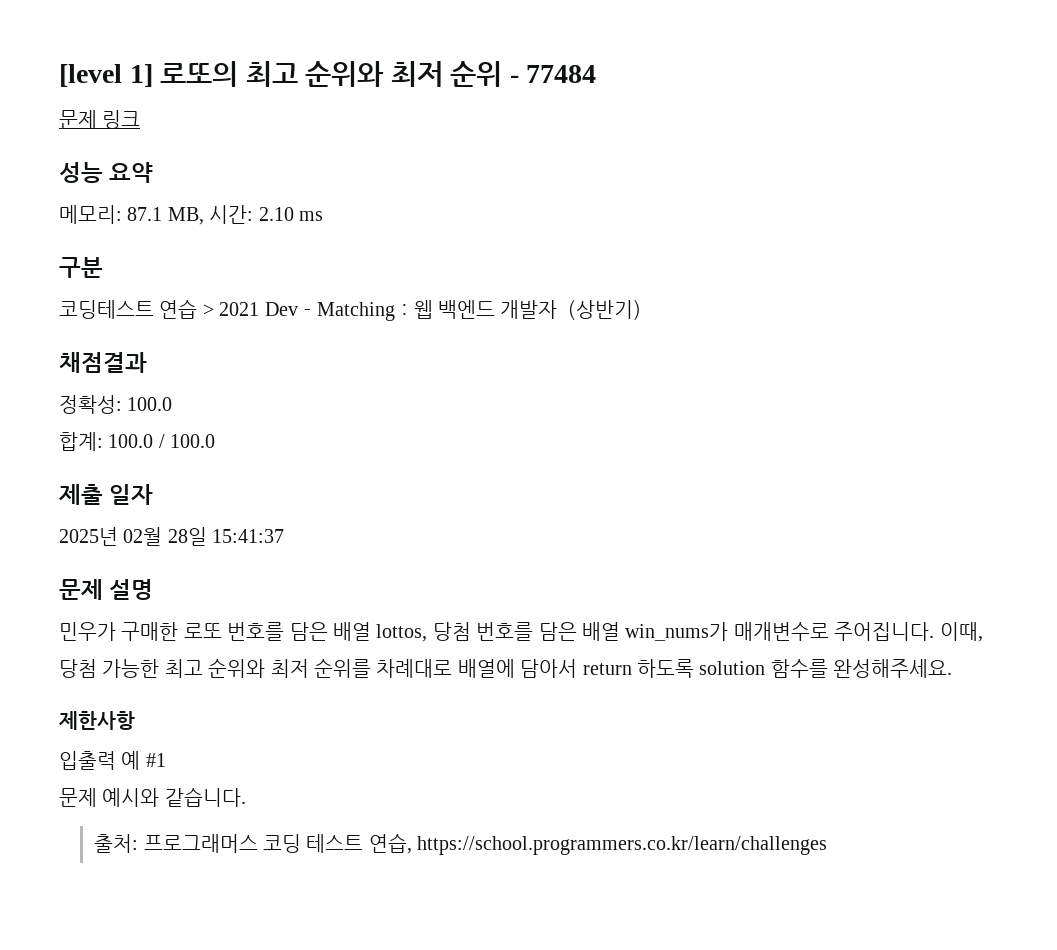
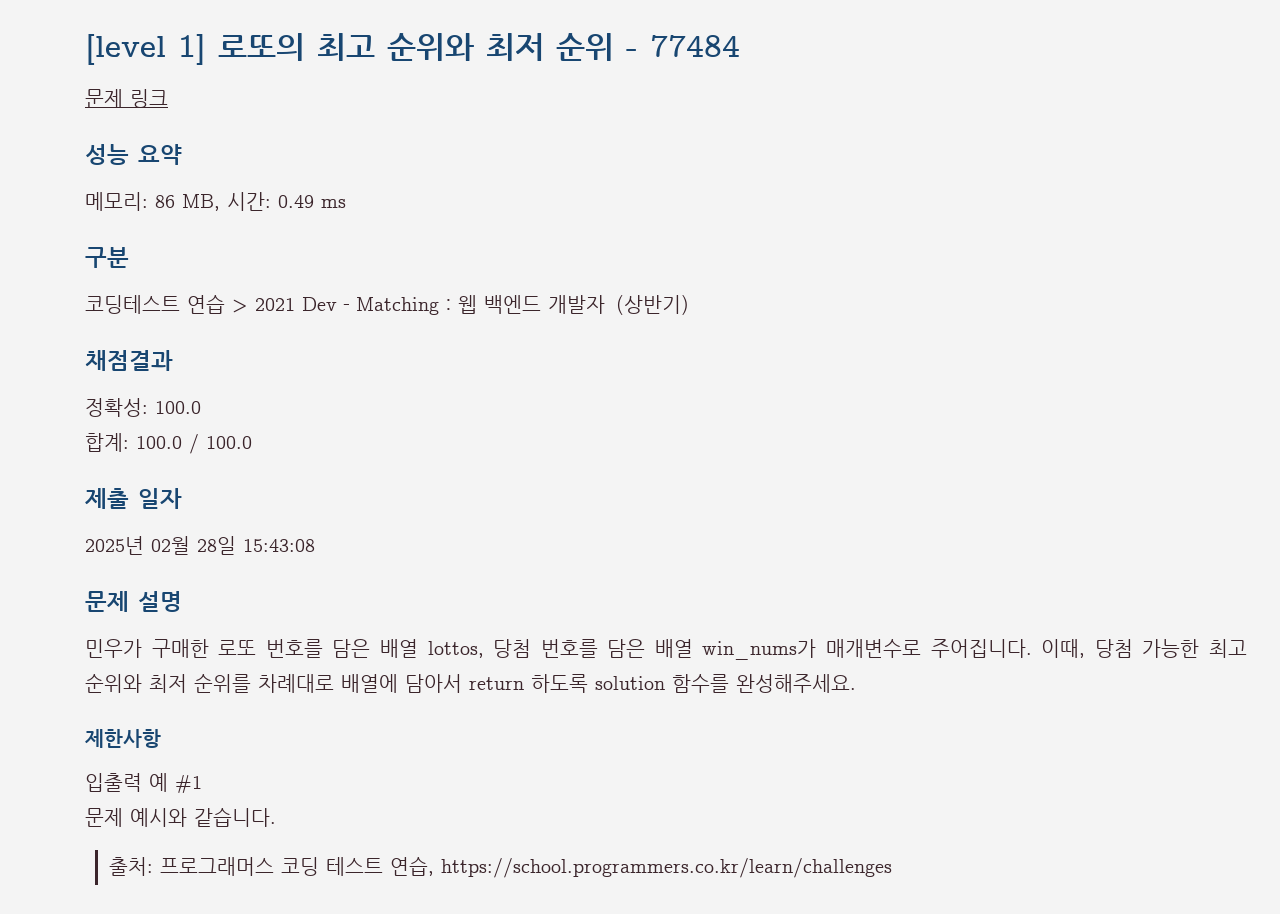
- 메모리: 87.1 MB, 시간: 2.10 ms
+ 메모리: 86 MB, 시간: 0.49 ms
- 2025년 02월 28일 15:41:37
+ 2025년 02월 28일 15:43:08

